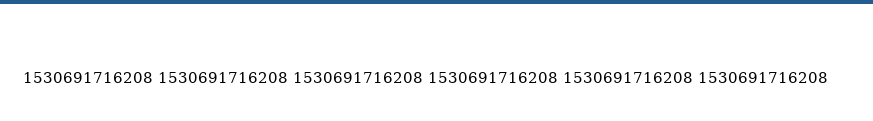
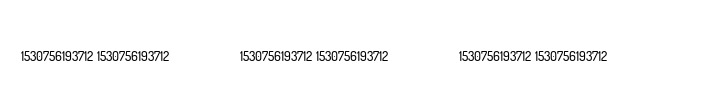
- 1530691716208 1530691716208 1530691716208 1530691716208 1530691716208 1530691716208
+ 1530756193712 1530756193712 1530756193712 1530756193712 1530756193712 1530756193712

